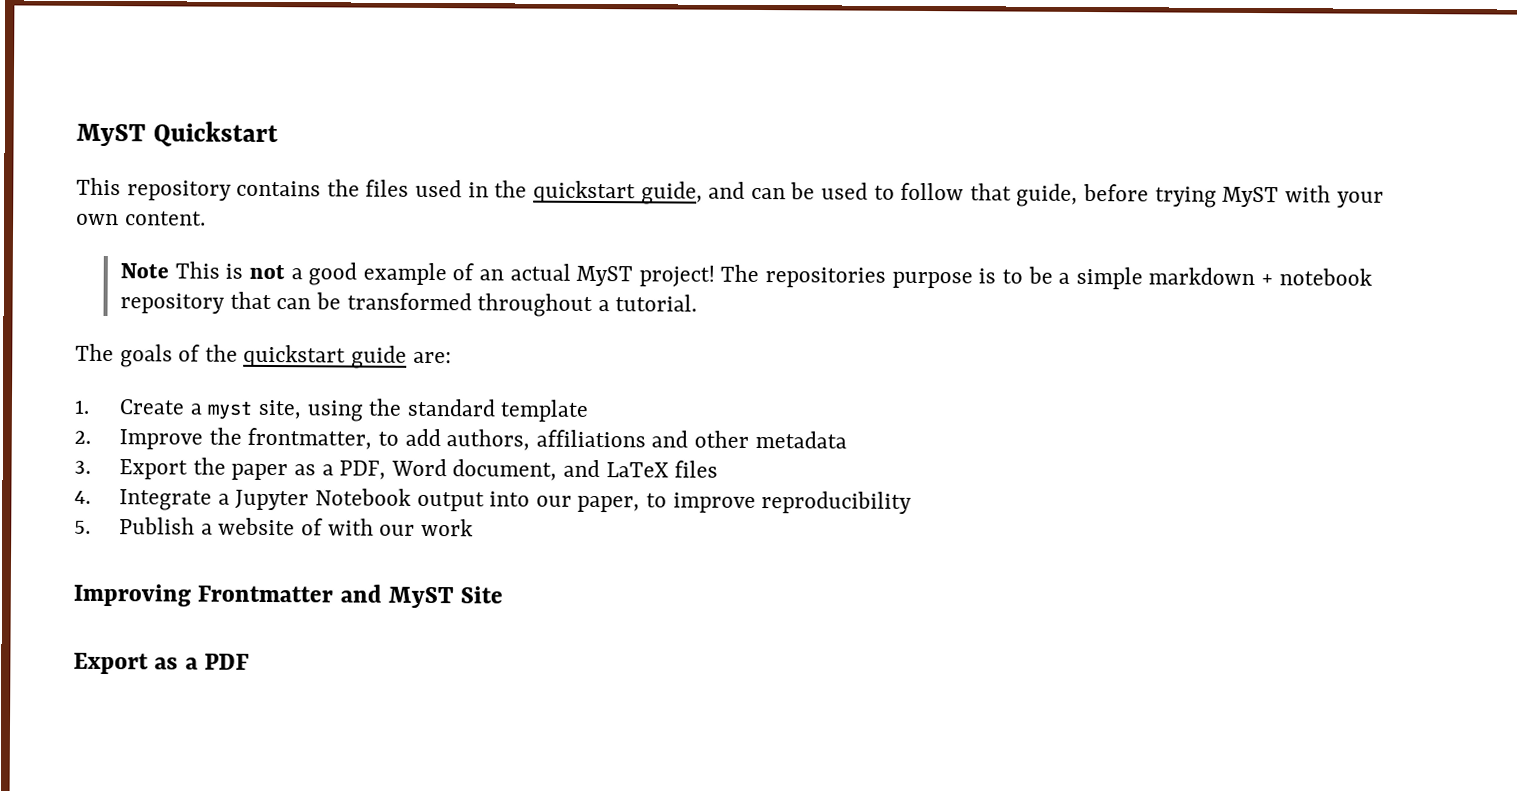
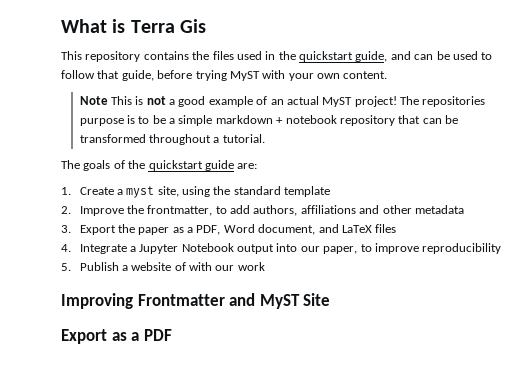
- MyST Quickstart
+ What is Terra Gis

